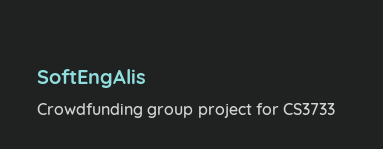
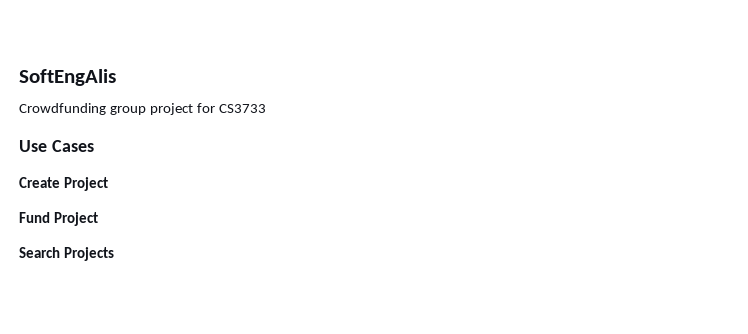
+ Use Cases
+ Create Project
+ Fund Project
+ Search Projects

